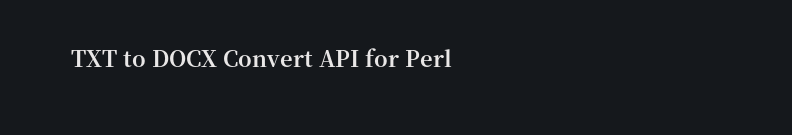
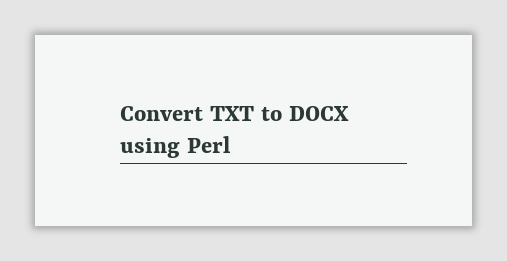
- TXT to DOCX Convert API for Perl
+ Convert TXT to DOCX using Perl

